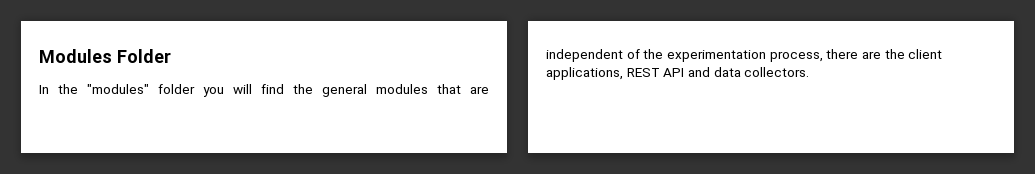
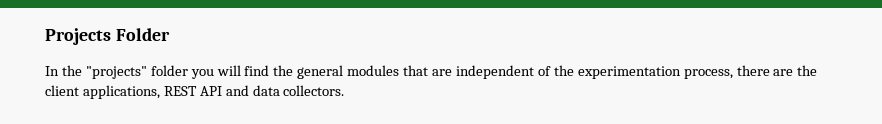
- Modules Folder
+ Projects Folder
- In the "modules" folder you will find the general modules that are independent of the experimentation process, there are the client applications, REST API and data collectors.
+ In the "projects" folder you will find the general modules that are independent of the experimentation process, there are the client applications, REST API and data collectors.

